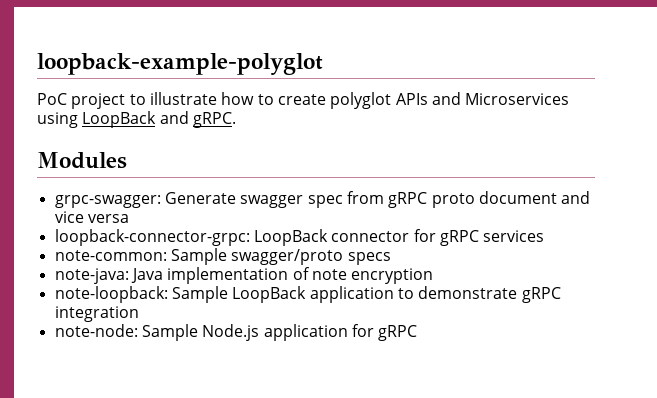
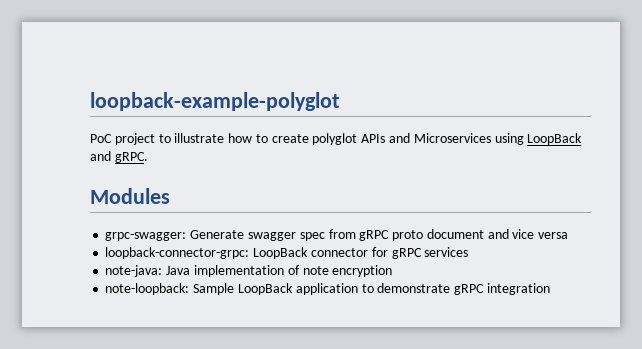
- note-common: Sample swagger/proto specs
- note-node: Sample Node.js application for gRPC

